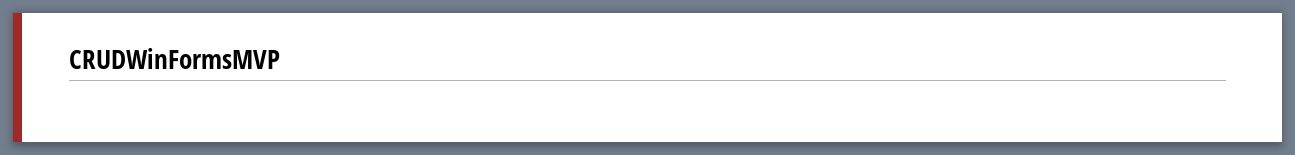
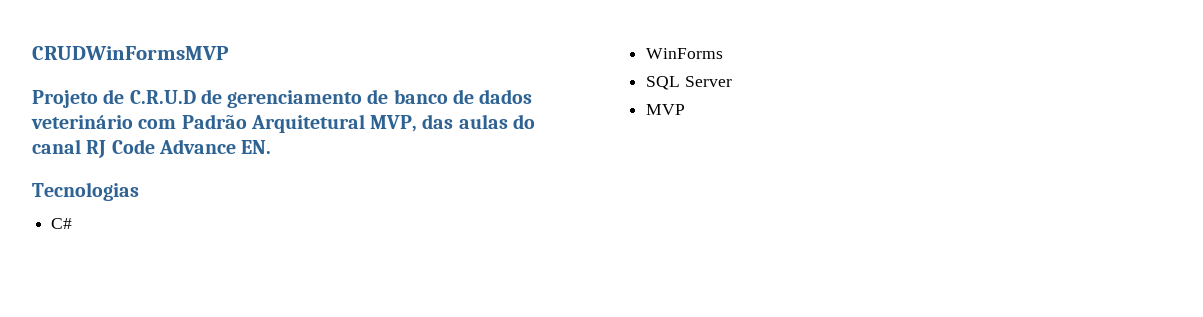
+ Projeto de C.R.U.D de gerenciamento de banco de dados veterinário com Padrão Arquitetural MVP, das aulas do canal RJ Code Advance EN.
+ Tecnologias
+ C#
+ WinForms
+ SQL Server
+ MVP

